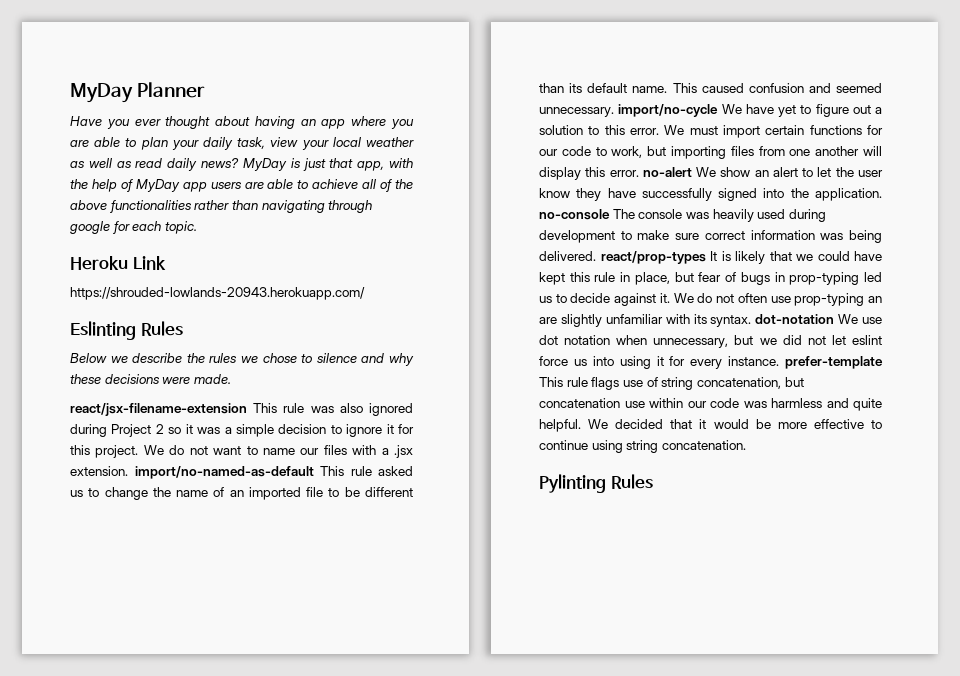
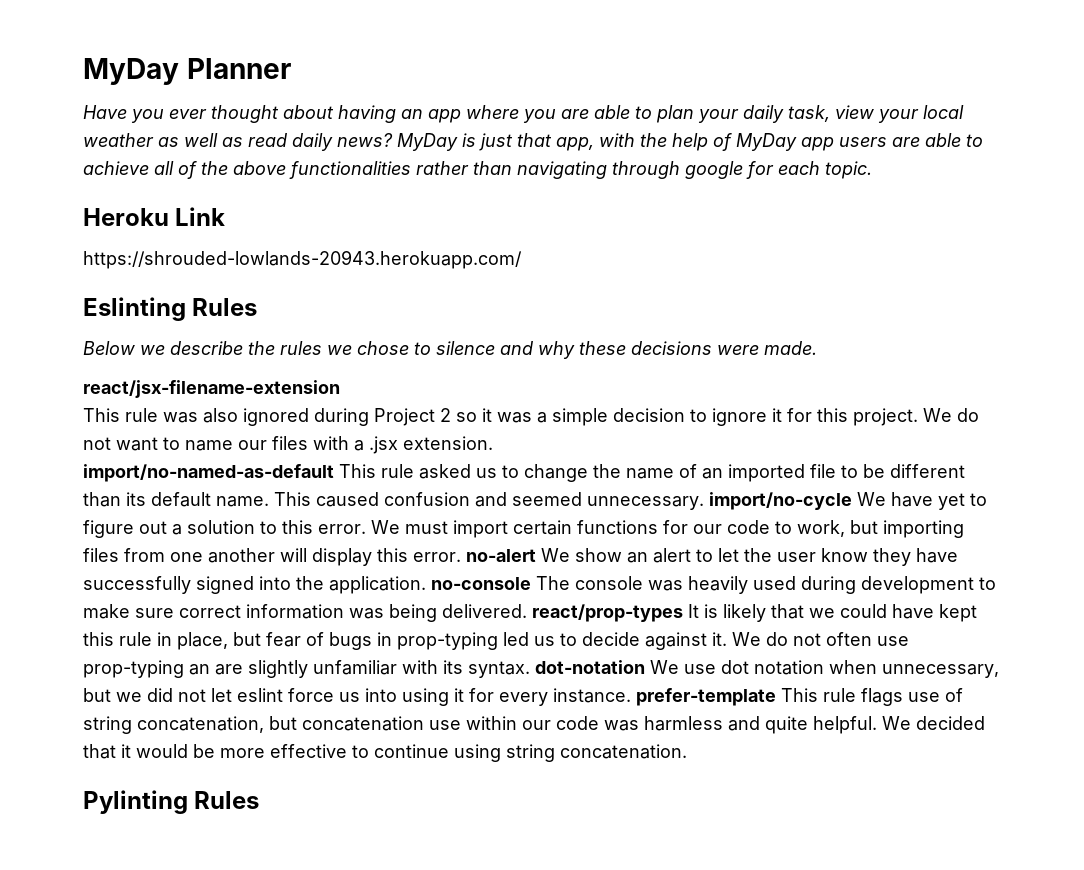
- react/jsx-filename-extension This rule was also ignored during Project 2 so it was a simple decision to ignore it for this project.
+ react/jsx-filename-extension
+ This rule was also ignored during Project 2 so it was a simple decision to ignore it for this project.
- We do not want to name our files with a .jsx extension. import/no-named-as-default This rule asked us to change the name of an imported file to be different than its default name.
+ We do not want to name our files with a .jsx extension.
+ import/no-named-as-default This rule asked us to change the name of an imported file to be different than its default name.

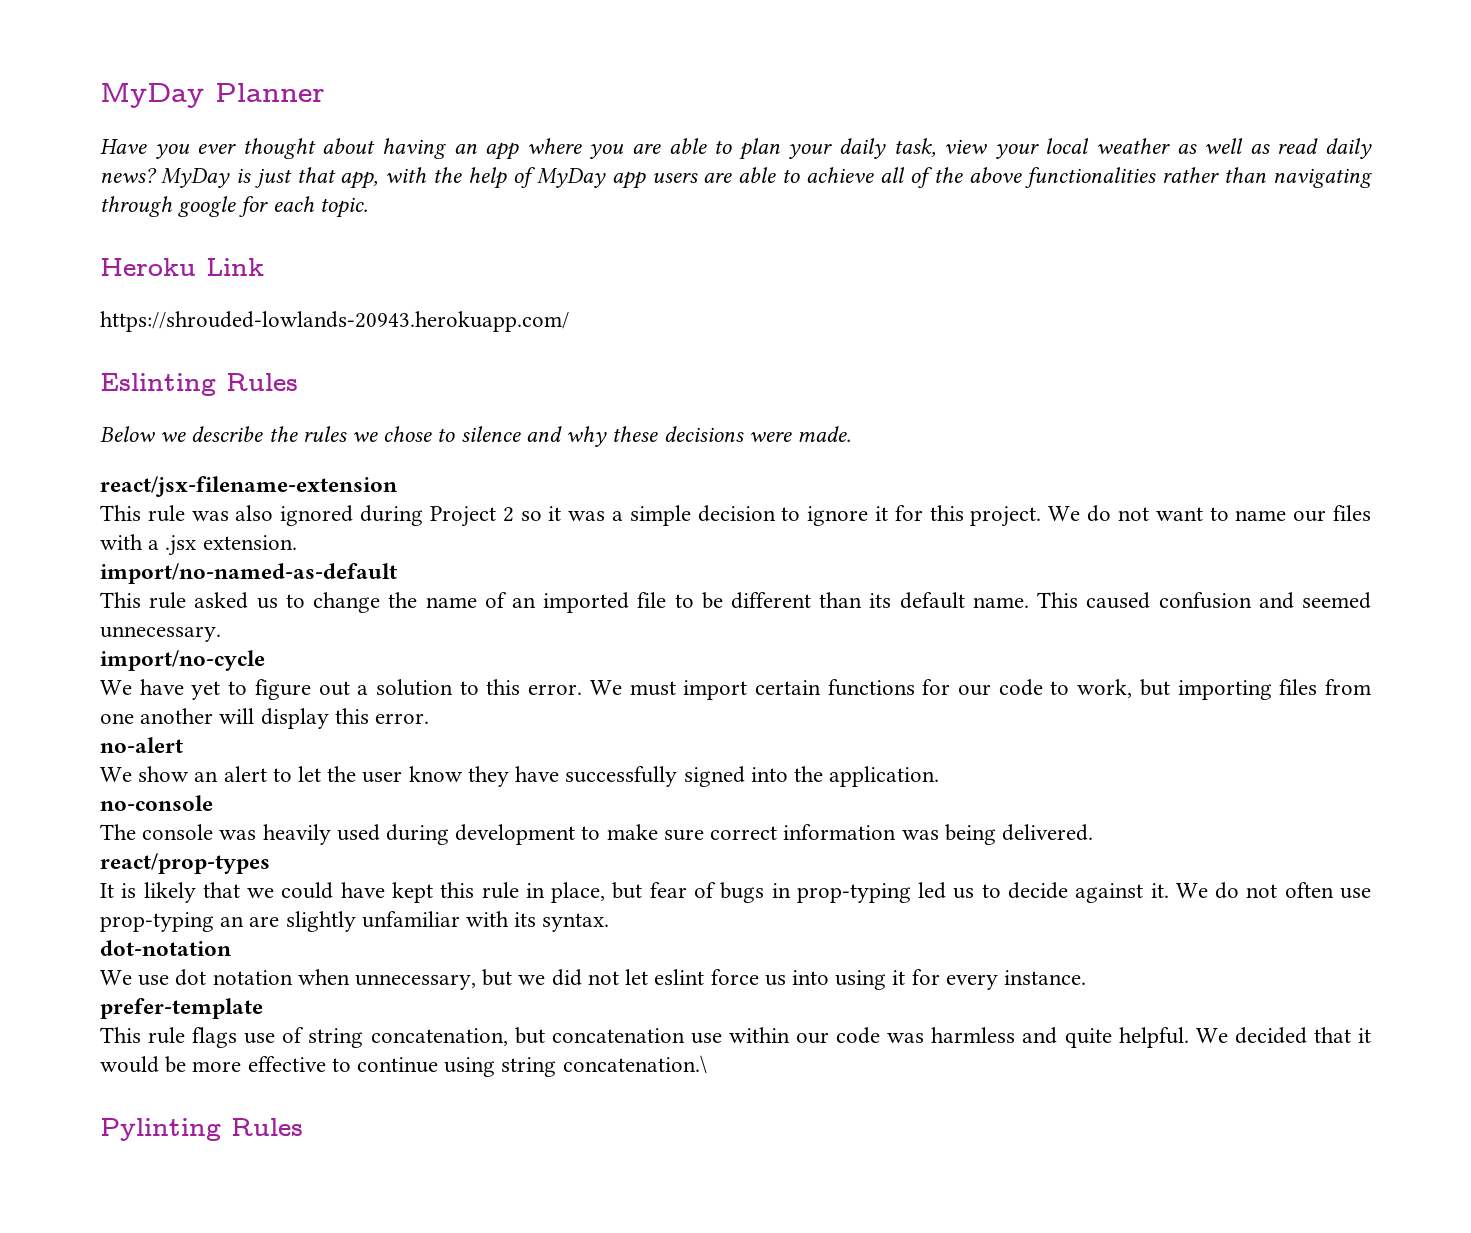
- import/no-named-as-default This rule asked us to change the name of an imported file to be different than its default name.
+ import/no-named-as-default
+ This rule asked us to change the name of an imported file to be different than its default name.
- This caused confusion and seemed unnecessary. import/no-cycle We have yet to figure out a solution to this error.
+ This caused confusion and seemed unnecessary.
+ import/no-cycle
+ We have yet to figure out a solution to this error.
- We must import certain functions for our code to work, but importing files from one another will display this error. no-alert We show an alert to let the user know they have successfully signed into the application. no-console The console was heavily used during development to make sure correct information was being delivered. react/prop-types It is likely that we could have kept this rule in place, but fear of bugs in prop-typing led us to decide against it.
+ We must import certain functions for our code to work, but importing files from one another will display this error.
+ no-alert
+ We show an alert to let the user know they have successfully signed into the application.
+ no-console
+ The console was heavily used during development to make sure correct information was being delivered.
+ react/prop-types
+ It is likely that we could have kept this rule in place, but fear of bugs in prop-typing led us to decide against it.
- We do not often use prop-typing an are slightly unfamiliar with its syntax. dot-notation We use dot notation when unnecessary, but we did not let eslint force us into using it for every instance. prefer-template This rule flags use of string concatenation, but concatenation use within our code was harmless and quite helpful.
+ We do not often use prop-typing an are slightly unfamiliar with its syntax.
+ dot-notation
+ We use dot notation when unnecessary, but we did not let eslint force us into using it for every instance.
+ prefer-template
+ This rule flags use of string concatenation, but concatenation use within our code was harmless and quite helpful.
- We decided that it would be more effective to continue using string concatenation.
+ We decided that it would be more effective to continue using string concatenation.\

